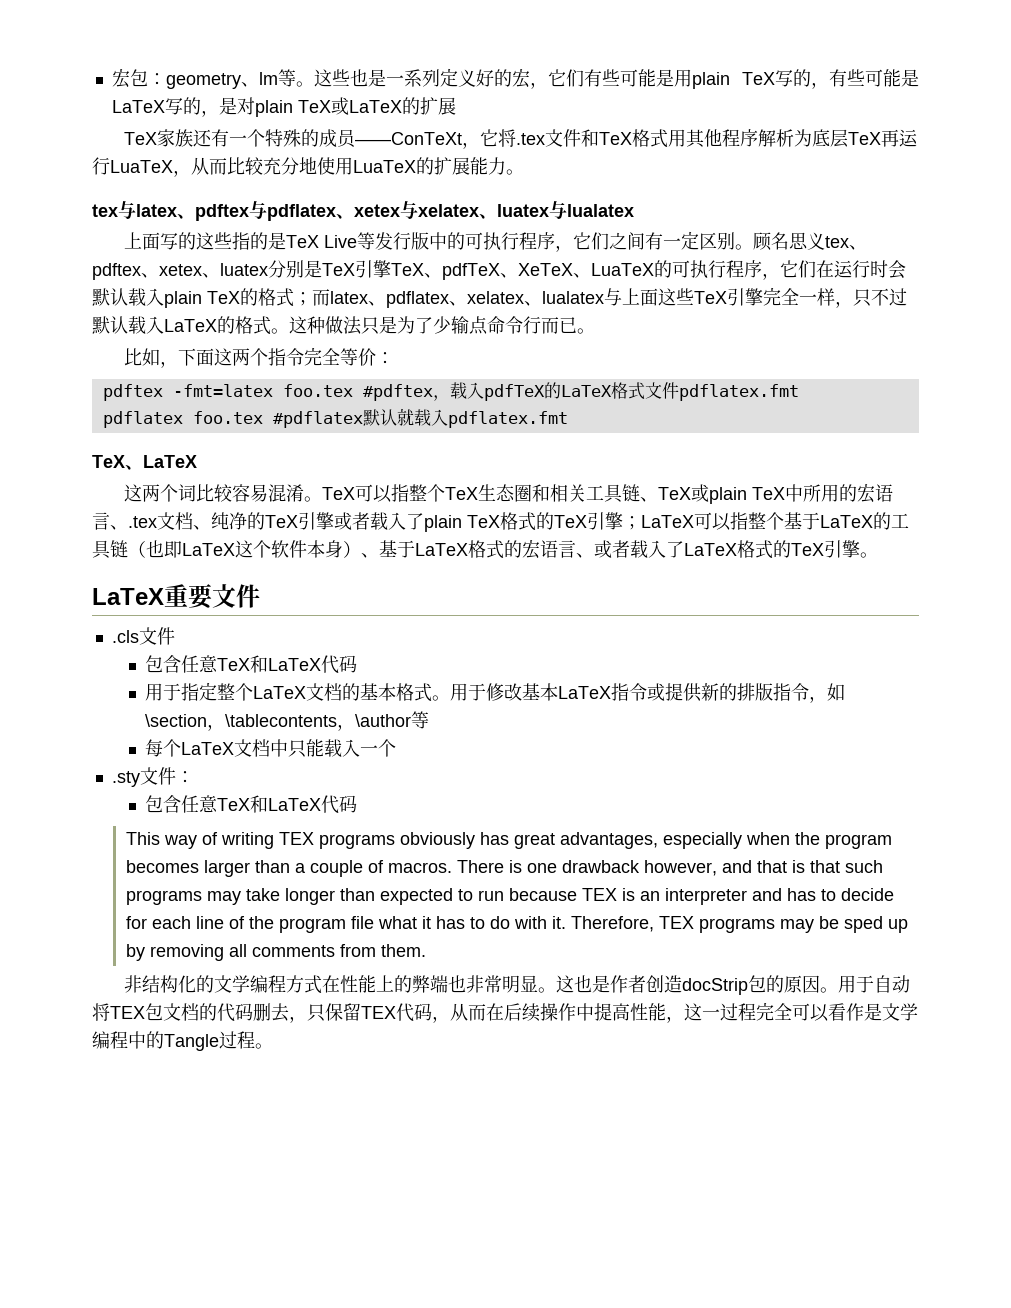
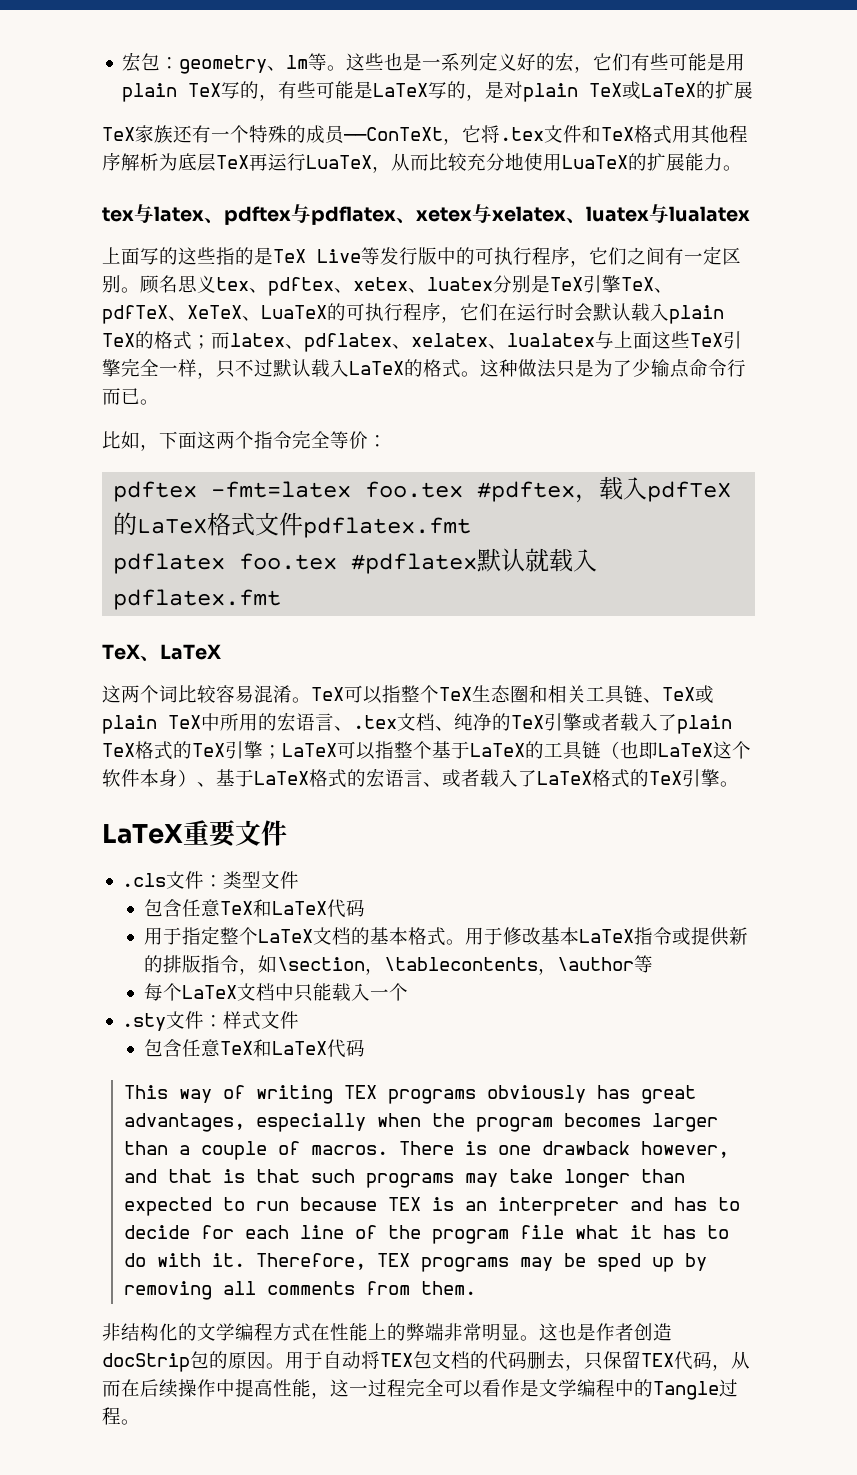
- .cls文件
+ .cls文件：类型文件
- .sty文件：
+ .sty文件：样式文件
- 非结构化的文学编程方式在性能上的弊端也非常明显。
+ 非结构化的文学编程方式在性能上的弊端非常明显。

